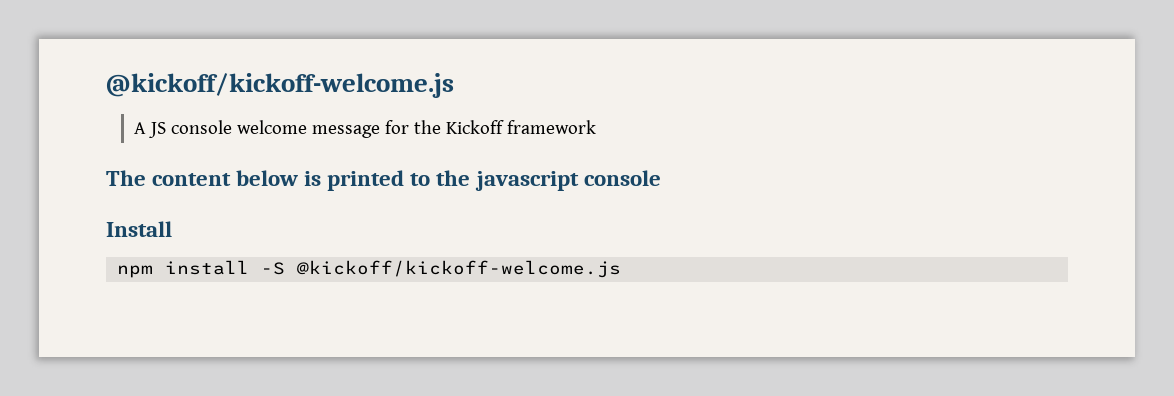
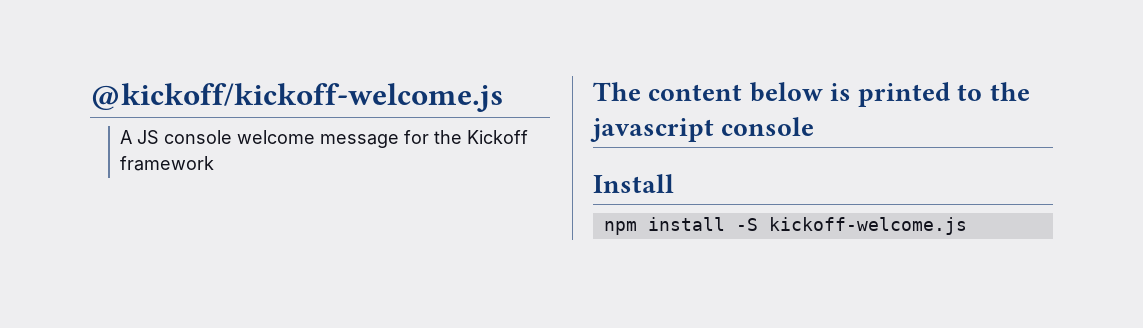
- npm install -S @kickoff/kickoff-welcome.js
+ npm install -S kickoff-welcome.js

